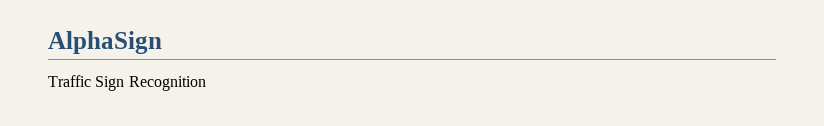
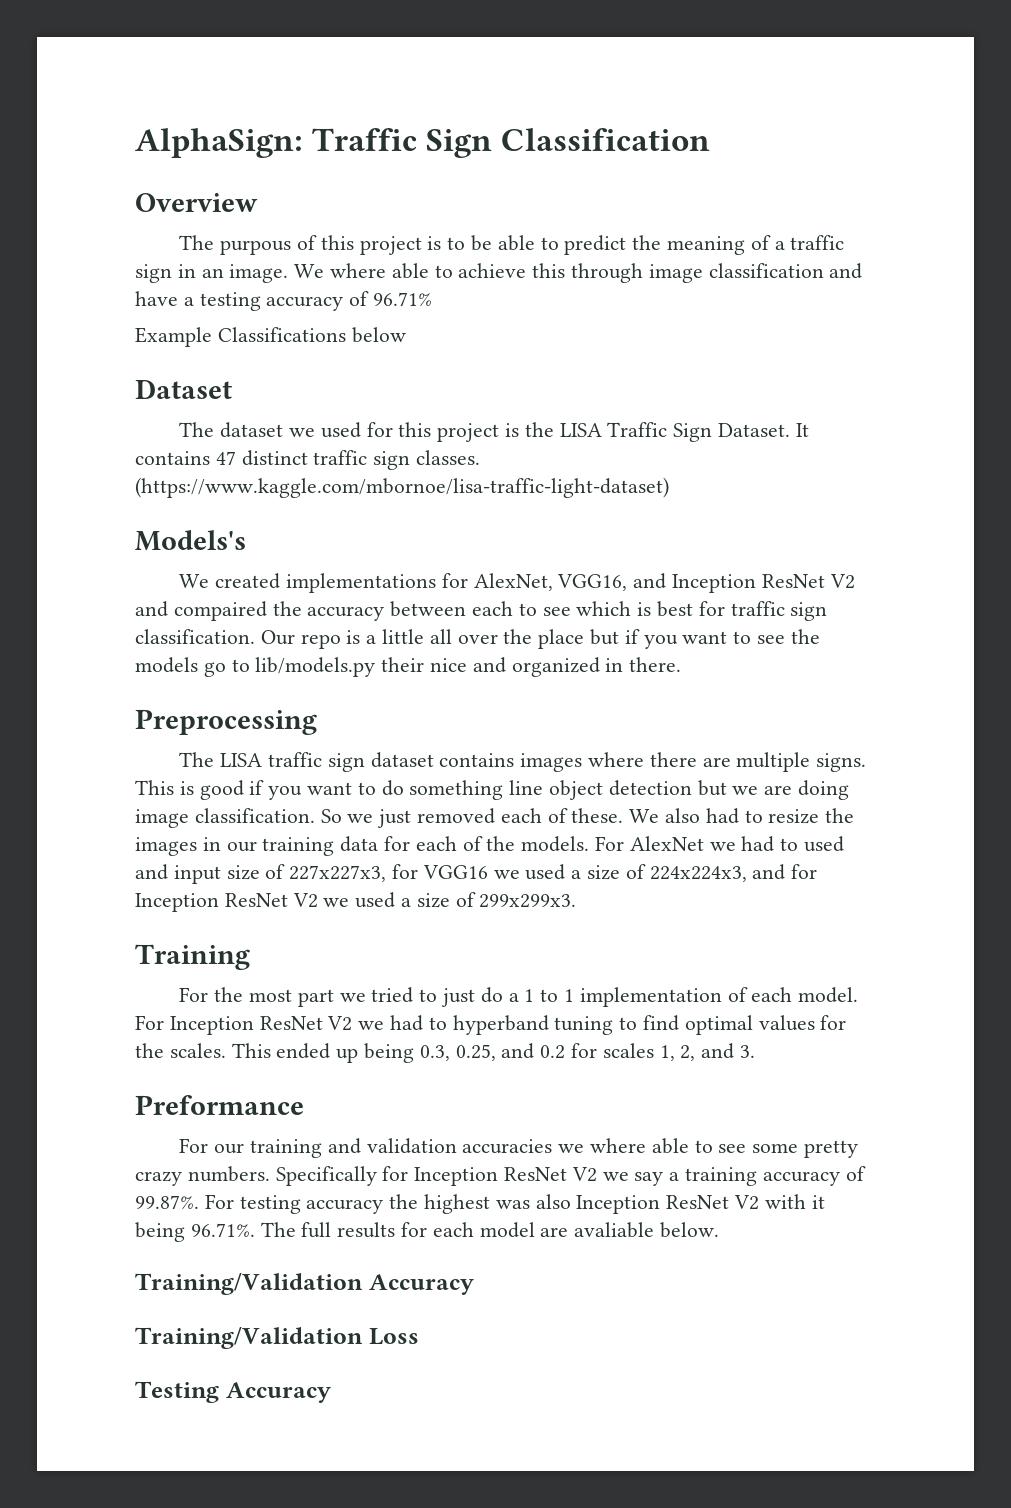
- AlphaSign
- Traffic Sign Recognition
+ AlphaSign: Traffic Sign Classification
+ Overview
+ The purpous of this project is to be able to predict the meaning of a traffic sign in an image. We where able to achieve this through image classification and have a testing accuracy of 96.71%
+ Example Classifications below
+ Dataset
+ The dataset we used for this project is the LISA Traffic Sign Dataset. It contains 47 distinct traffic sign classes. (https://www.kaggle.com/mbornoe/lisa-traffic-light-dataset)
+ Models's
+ We created implementations for AlexNet, VGG16, and Inception ResNet V2 and compaired the accuracy between each to see which is best for traffic sign classification. Our repo is a little all over the place but if you want to see the models go to lib/models.py their nice and organized in there.
+ Preprocessing
+ The LISA traffic sign dataset contains images where there are multiple signs. This is good if you want to do something line object detection but we are doing image classification. So we just removed each of these. We also had to resize the images in our training data for each of the models. For AlexNet we had to used and input size of 227x227x3, for VGG16 we used a size of 224x224x3, and for Inception ResNet V2 we used a size of 299x299x3.
+ Training
+ For the most part we tried to just do a 1 to 1 implementation of each model. For Inception ResNet V2 we had to hyperband tuning to find optimal values for the scales. This ended up being 0.3, 0.25, and 0.2 for scales 1, 2, and 3.
+ Preformance
+ For our training and validation accuracies we where able to see some pretty crazy numbers. Specifically for Inception ResNet V2 we say a training accuracy of 99.87%. For testing accuracy the highest was also Inception ResNet V2 with it being 96.71%. The full results for each model are avaliable below.
+ Training/Validation Accuracy
+ Training/Validation Loss
+ Testing Accuracy

